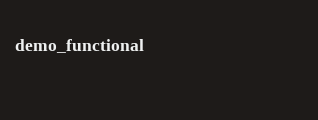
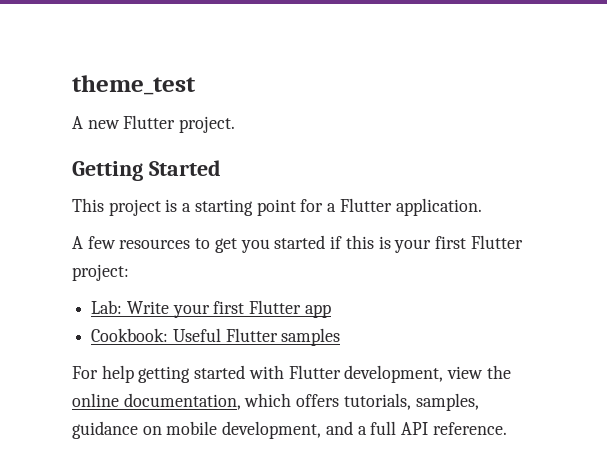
- demo_functional
+ theme_test
+ A new Flutter project.
+ Getting Started
+ This project is a starting point for a Flutter application.
+ A few resources to get you started if this is your first Flutter project:
+ Lab: Write your first Flutter app
+ Cookbook: Useful Flutter samples
+ For help getting started with Flutter development, view the online documentation, which offers tutorials, samples, guidance on mobile development, and a full API reference.

